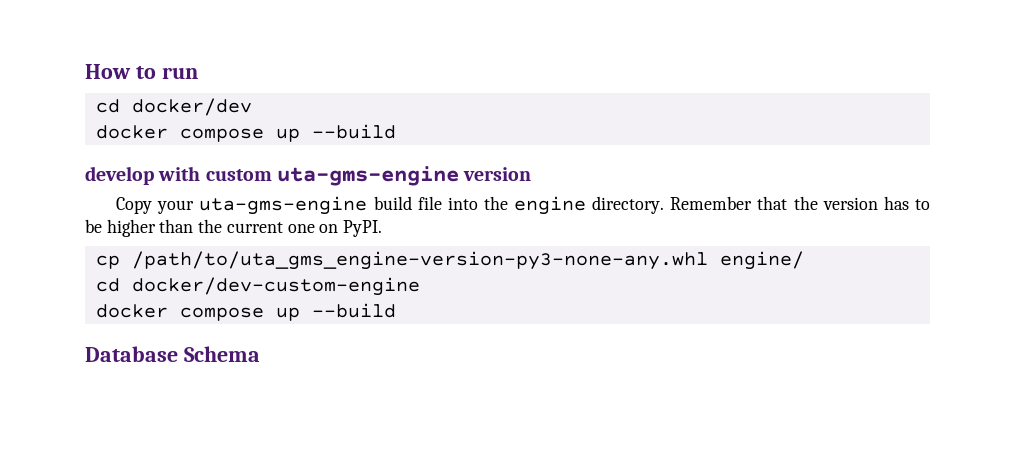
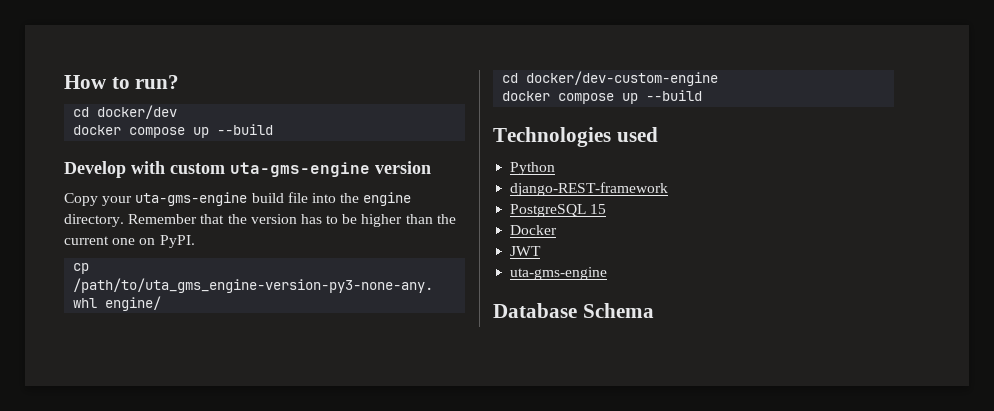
- How to run
+ How to run?
- develop with custom uta-gms-engine version
+ Develop with custom uta-gms-engine version
+ Technologies used
+ Python
+ django-REST-framework
+ PostgreSQL 15
+ Docker
+ JWT
+ uta-gms-engine

